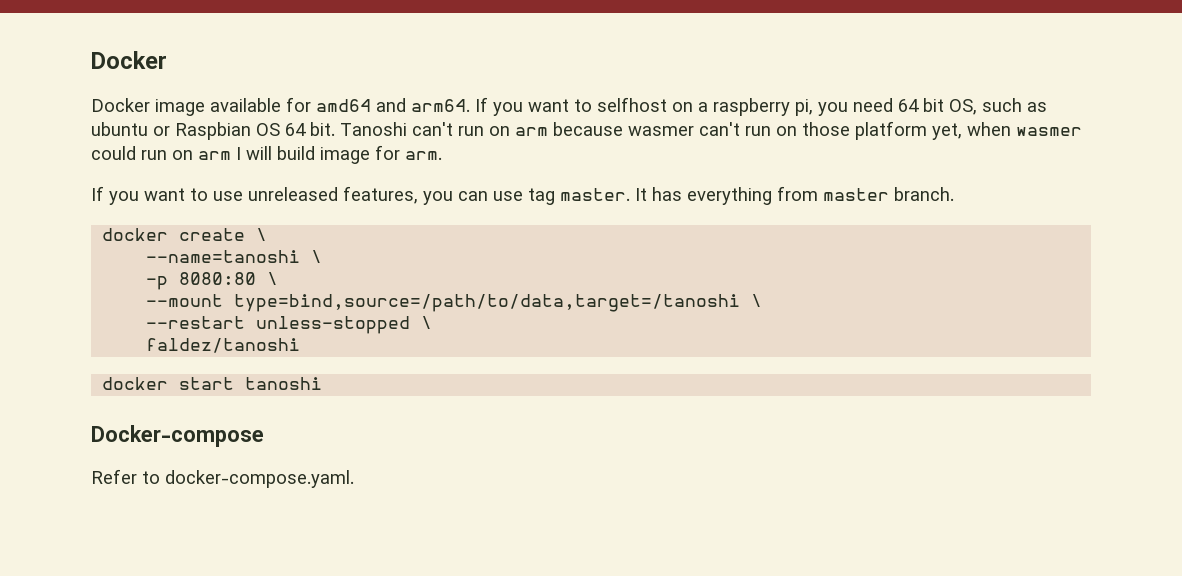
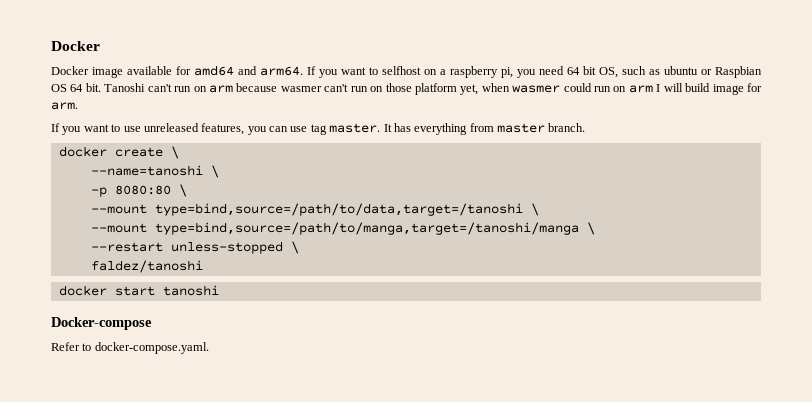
+ --mount type=bind,source=/path/to/manga,target=/tanoshi/manga \

